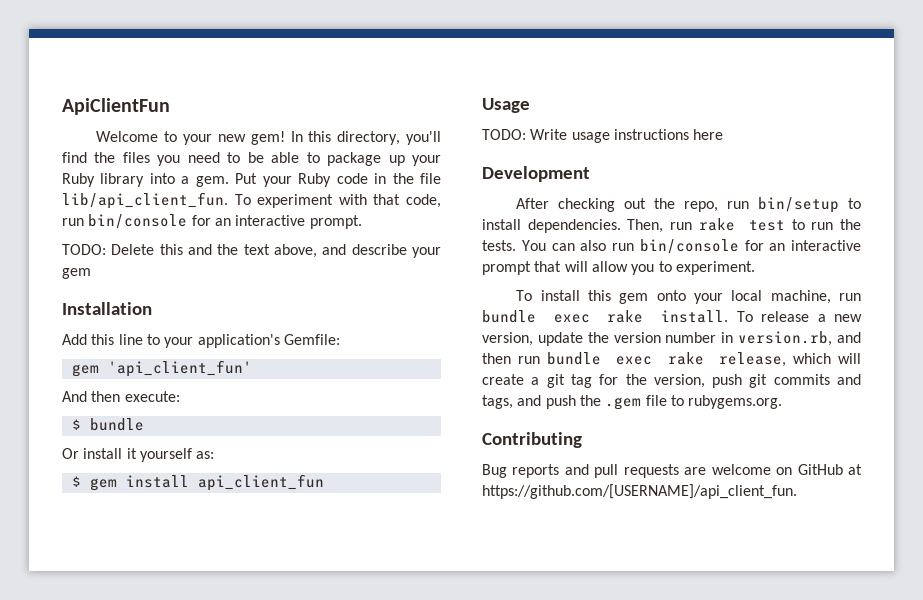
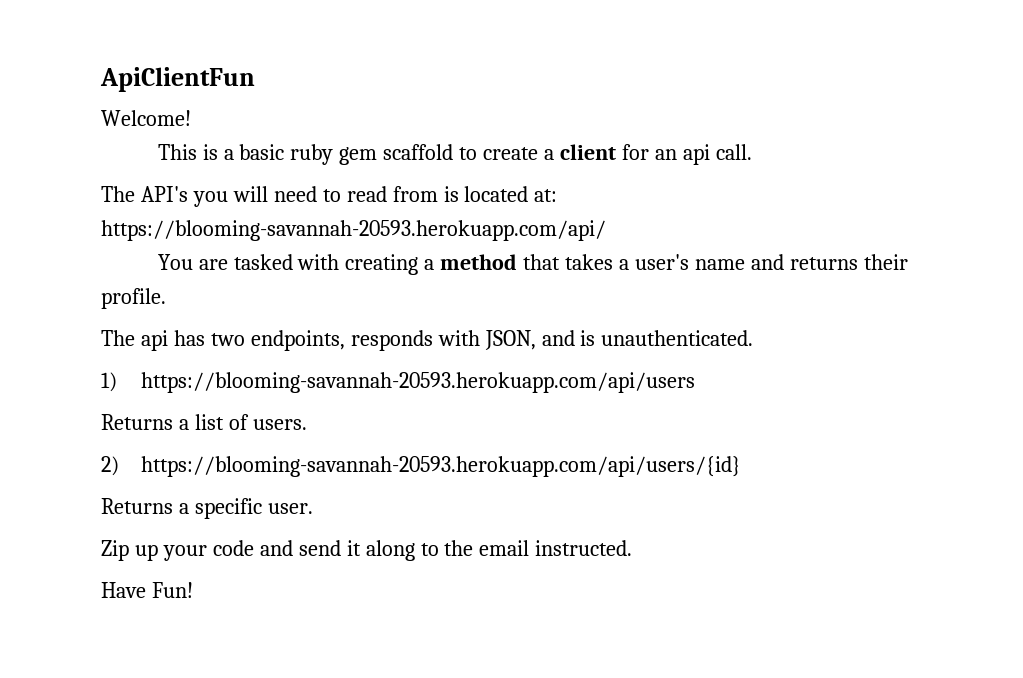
- Welcome to your new gem! In this directory, you'll find the files you need to be able to package up your Ruby library into a gem. Put your Ruby code in the file lib/api_client_fun. To experiment with that code, run bin/console for an interactive prompt.
- TODO: Delete this and the text above, and describe your gem
- Installation
- Add this line to your application's Gemfile:
- gem 'api_client_fun'
- And then execute:
- $ bundle
- Or install it yourself as:
- $ gem install api_client_fun
- Usage
- TODO: Write usage instructions here
- Development
- After checking out the repo, run bin/setup to install dependencies. Then, run rake test to run the tests. You can also run bin/console for an interactive prompt that will allow you to experiment.
- To install this gem onto your local machine, run bundle exec rake install. To release a new version, update the version number in version.rb, and then run bundle exec rake release, which will create a git tag for the version, push git commits and tags, and push the .gem file to rubygems.org.
- Contributing
- Bug reports and pull requests are welcome on GitHub at https://github.com/[USERNAME]/api_client_fun.
+ Welcome!
+ This is a basic ruby gem scaffold to create a client for an api call.
+ The API's you will need to read from is located at: https://blooming-savannah-20593.herokuapp.com/api/
+ You are tasked with creating a method that takes a user's name and returns their profile.
+ The api has two endpoints, responds with JSON, and is unauthenticated.
+ 1) https://blooming-savannah-20593.herokuapp.com/api/users
+ Returns a list of users.
+ 2) https://blooming-savannah-20593.herokuapp.com/api/users/{id}
+ Returns a specific user.
+ Zip up your code and send it along to the email instructed.
+ Have Fun!

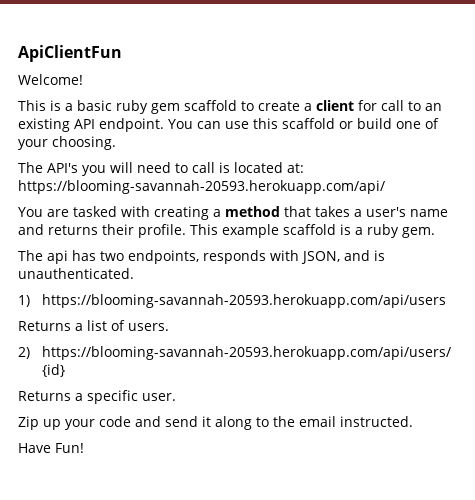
- This is a basic ruby gem scaffold to create a client for an api call.
+ This is a basic ruby gem scaffold to create a client for call to an existing API endpoint. You can use this scaffold or build one of your choosing.
- The API's you will need to read from is located at: https://blooming-savannah-20593.herokuapp.com/api/
+ The API's you will need to call is located at: https://blooming-savannah-20593.herokuapp.com/api/
+ This example scaffold is a ruby gem.

